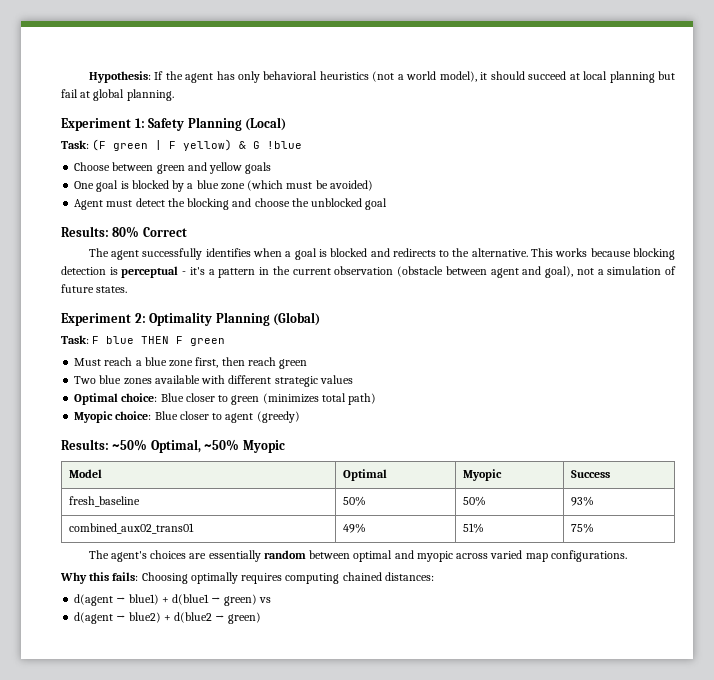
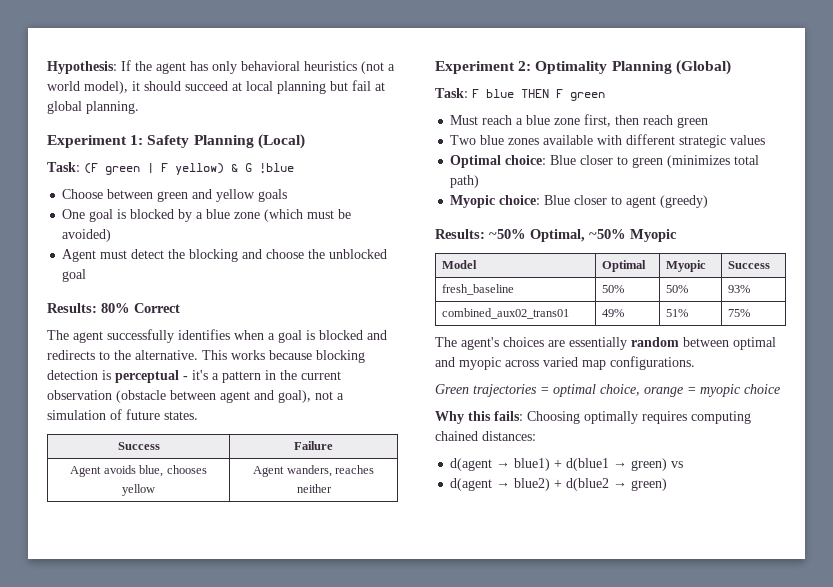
+ Success | Failure
+ Agent avoids blue, chooses yellow | Agent wanders, reaches neither
+ Green trajectories = optimal choice, orange = myopic choice

